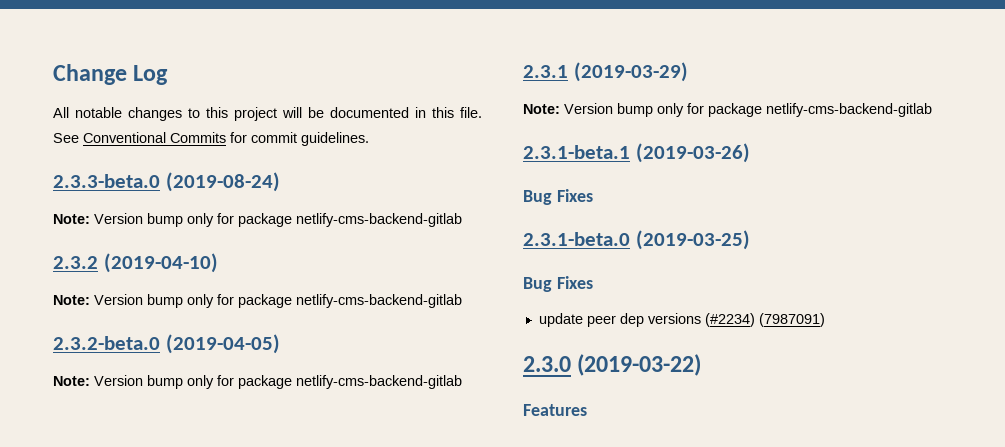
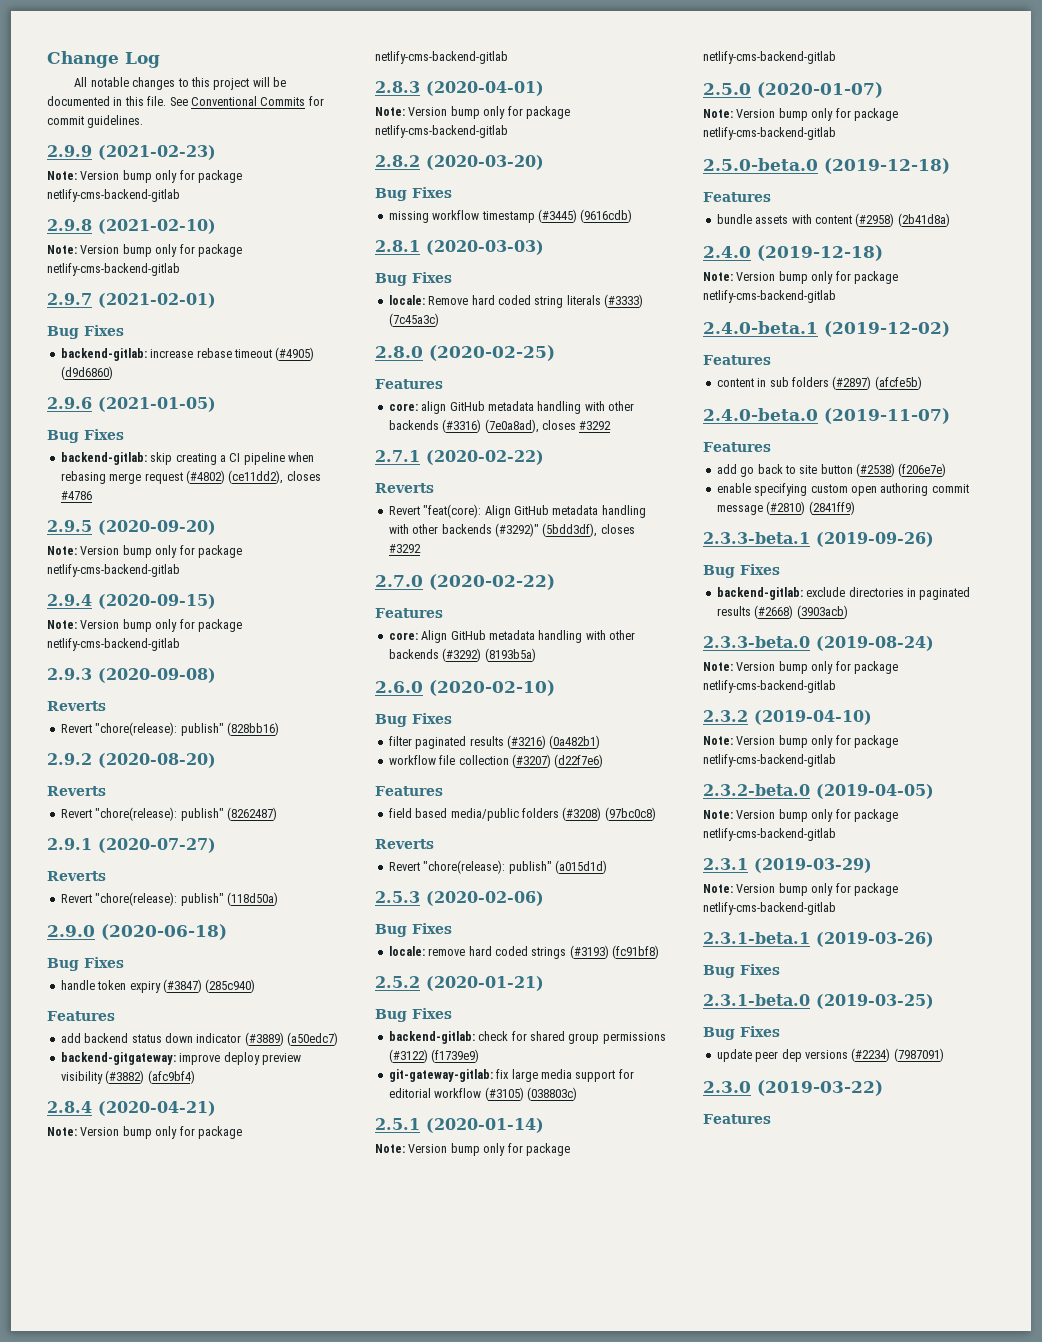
+ 2.9.9 (2021-02-23)
+ Note: Version bump only for package netlify-cms-backend-gitlab
+ 2.9.8 (2021-02-10)
+ Note: Version bump only for package netlify-cms-backend-gitlab
+ 2.9.7 (2021-02-01)
+ Bug Fixes
+ backend-gitlab: increase rebase timeout (#4905) (d9d6860)
+ 2.9.6 (2021-01-05)
+ Bug Fixes
+ backend-gitlab: skip creating a CI pipeline when rebasing merge request (#4802) (ce11dd2), closes #4786
+ 2.9.5 (2020-09-20)
+ Note: Version bump only for package netlify-cms-backend-gitlab
+ 2.9.4 (2020-09-15)
+ Note: Version bump only for package netlify-cms-backend-gitlab
+ 2.9.3 (2020-09-08)
+ Reverts
+ Revert "chore(release): publish" (828bb16)
+ 2.9.2 (2020-08-20)
+ Reverts
+ Revert "chore(release): publish" (8262487)
+ 2.9.1 (2020-07-27)
+ Reverts
+ Revert "chore(release): publish" (118d50a)
+ 2.9.0 (2020-06-18)
+ Bug Fixes
+ handle token expiry (#3847) (285c940)
+ Features
+ add backend status down indicator (#3889) (a50edc7)
+ backend-gitgateway: improve deploy preview visibility (#3882) (afc9bf4)
+ 2.8.4 (2020-04-21)
+ Note: Version bump only for package netlify-cms-backend-gitlab
+ 2.8.3 (2020-04-01)
+ Note: Version bump only for package netlify-cms-backend-gitlab
+ 2.8.2 (2020-03-20)
+ Bug Fixes
+ missing workflow timestamp (#3445) (9616cdb)
+ 2.8.1 (2020-03-03)
+ Bug Fixes
+ locale: Remove hard coded string literals (#3333) (7c45a3c)
+ 2.8.0 (2020-02-25)
+ Features
+ core: align GitHub metadata handling with other backends (#3316) (7e0a8ad), closes #3292
+ 2.7.1 (2020-02-22)
+ Reverts
+ Revert "feat(core): Align GitHub metadata handling with other backends (#3292)" (5bdd3df), closes #3292
+ 2.7.0 (2020-02-22)
+ Features
+ core: Align GitHub metadata handling with other backends (#3292) (8193b5a)
+ 2.6.0 (2020-02-10)
+ Bug Fixes
+ filter paginated results (#3216) (0a482b1)
+ workflow file collection (#3207) (d22f7e6)
+ Features
+ field based media/public folders (#3208) (97bc0c8)
+ Reverts
+ Revert "chore(release): publish" (a015d1d)
+ 2.5.3 (2020-02-06)
+ Bug Fixes
+ locale: remove hard coded strings (#3193) (fc91bf8)
+ 2.5.2 (2020-01-21)
+ Bug Fixes
+ backend-gitlab: check for shared group permissions (#3122) (f1739e9)
+ git-gateway-gitlab: fix large media support for editorial workflow (#3105) (038803c)
+ 2.5.1 (2020-01-14)
+ Note: Version bump only for package netlify-cms-backend-gitlab
+ 2.5.0 (2020-01-07)
+ Note: Version bump only for package netlify-cms-backend-gitlab
+ 2.5.0-beta.0 (2019-12-18)
+ Features
+ bundle assets with content (#2958) (2b41d8a)
+ 2.4.0 (2019-12-18)
+ Note: Version bump only for package netlify-cms-backend-gitlab
+ 2.4.0-beta.1 (2019-12-02)
+ Features
+ content in sub folders (#2897) (afcfe5b)
+ 2.4.0-beta.0 (2019-11-07)
+ Features
+ add go back to site button (#2538) (f206e7e)
+ enable specifying custom open authoring commit message (#2810) (2841ff9)
+ 2.3.3-beta.1 (2019-09-26)
+ Bug Fixes
+ backend-gitlab: exclude directories in paginated results (#2668) (3903acb)

